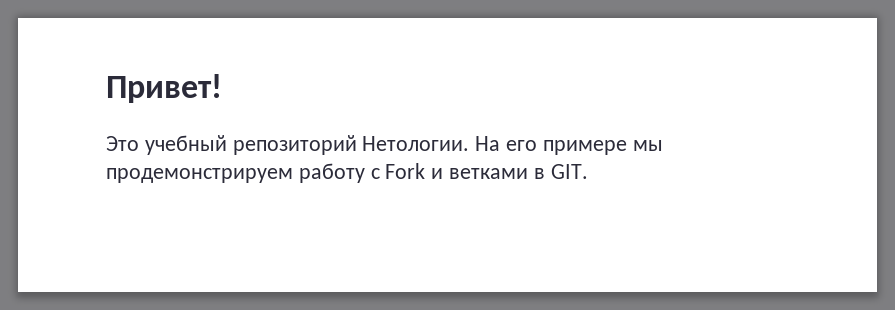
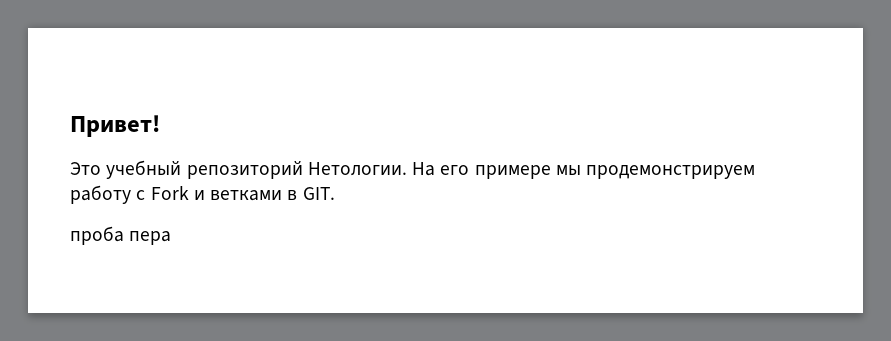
+ проба пера

